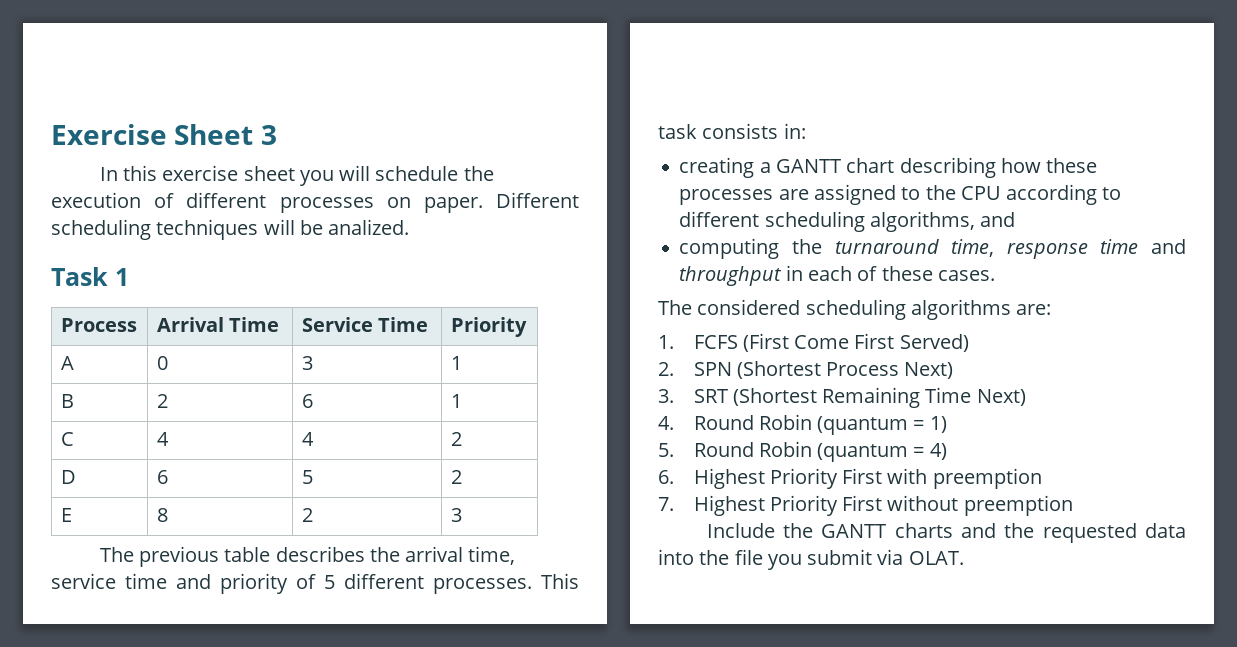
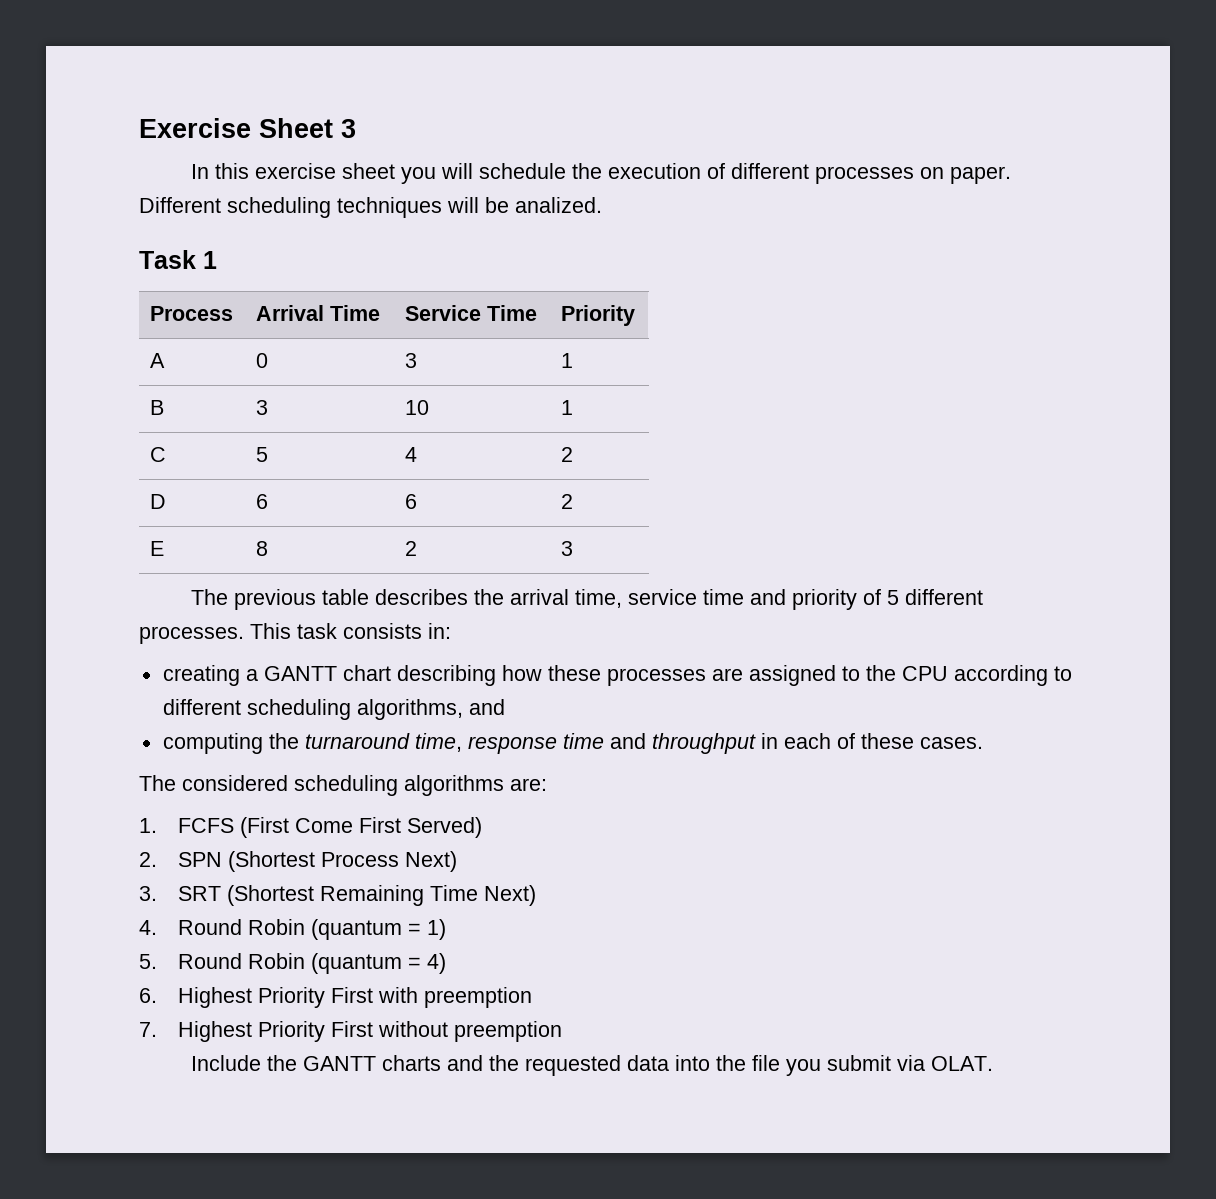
- B | 2 | 6 | 1
+ B | 3 | 10 | 1
- C | 4 | 4 | 2
+ C | 5 | 4 | 2
- D | 6 | 5 | 2
+ D | 6 | 6 | 2

